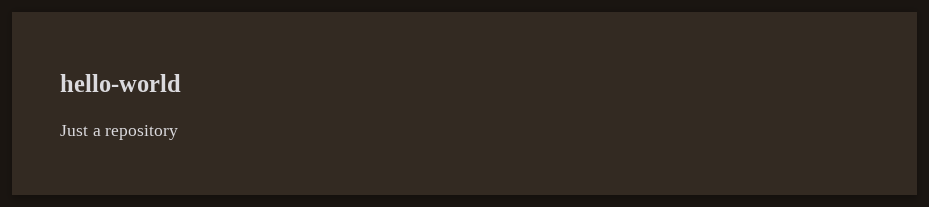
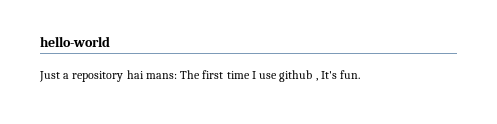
- Just a repository
+ Just a repository hai mans: The first time I use github , It's fun.

